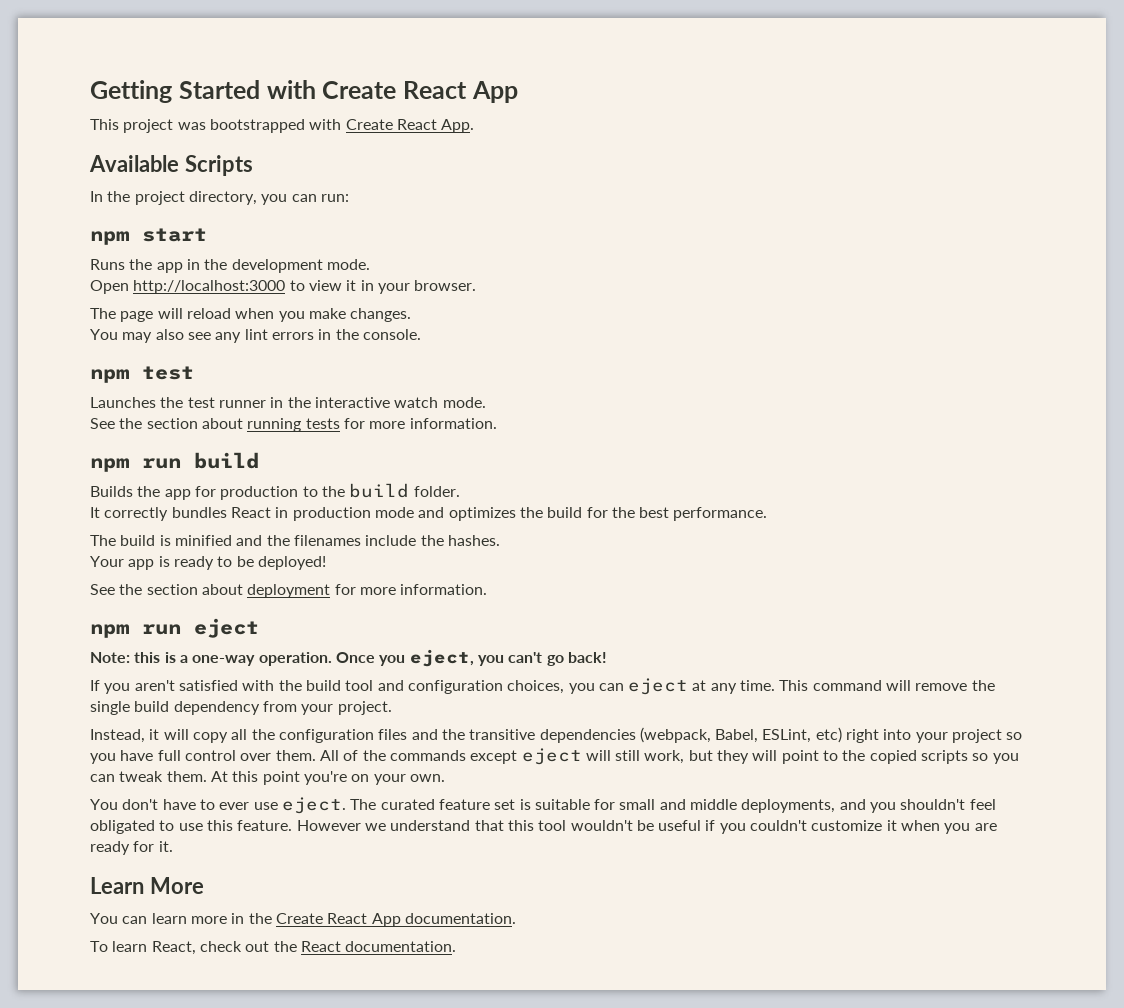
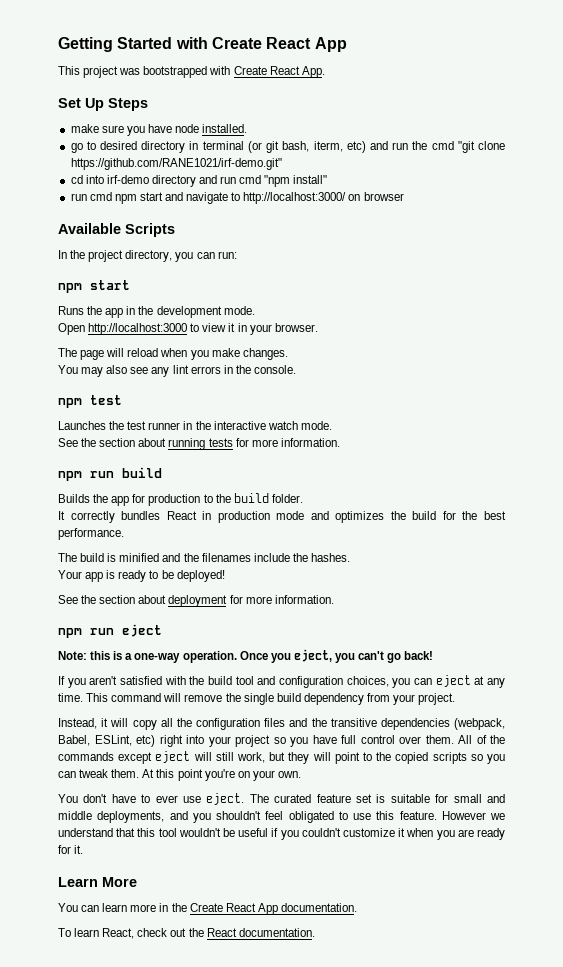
+ Set Up Steps
+ make sure you have node installed.
+ go to desired directory in terminal (or git bash, iterm, etc) and run the cmd "git clone https://github.com/RANE1021/irf-demo.git"
+ cd into irf-demo directory and run cmd "npm install"
+ run cmd npm start and navigate to http://localhost:3000/ on browser

